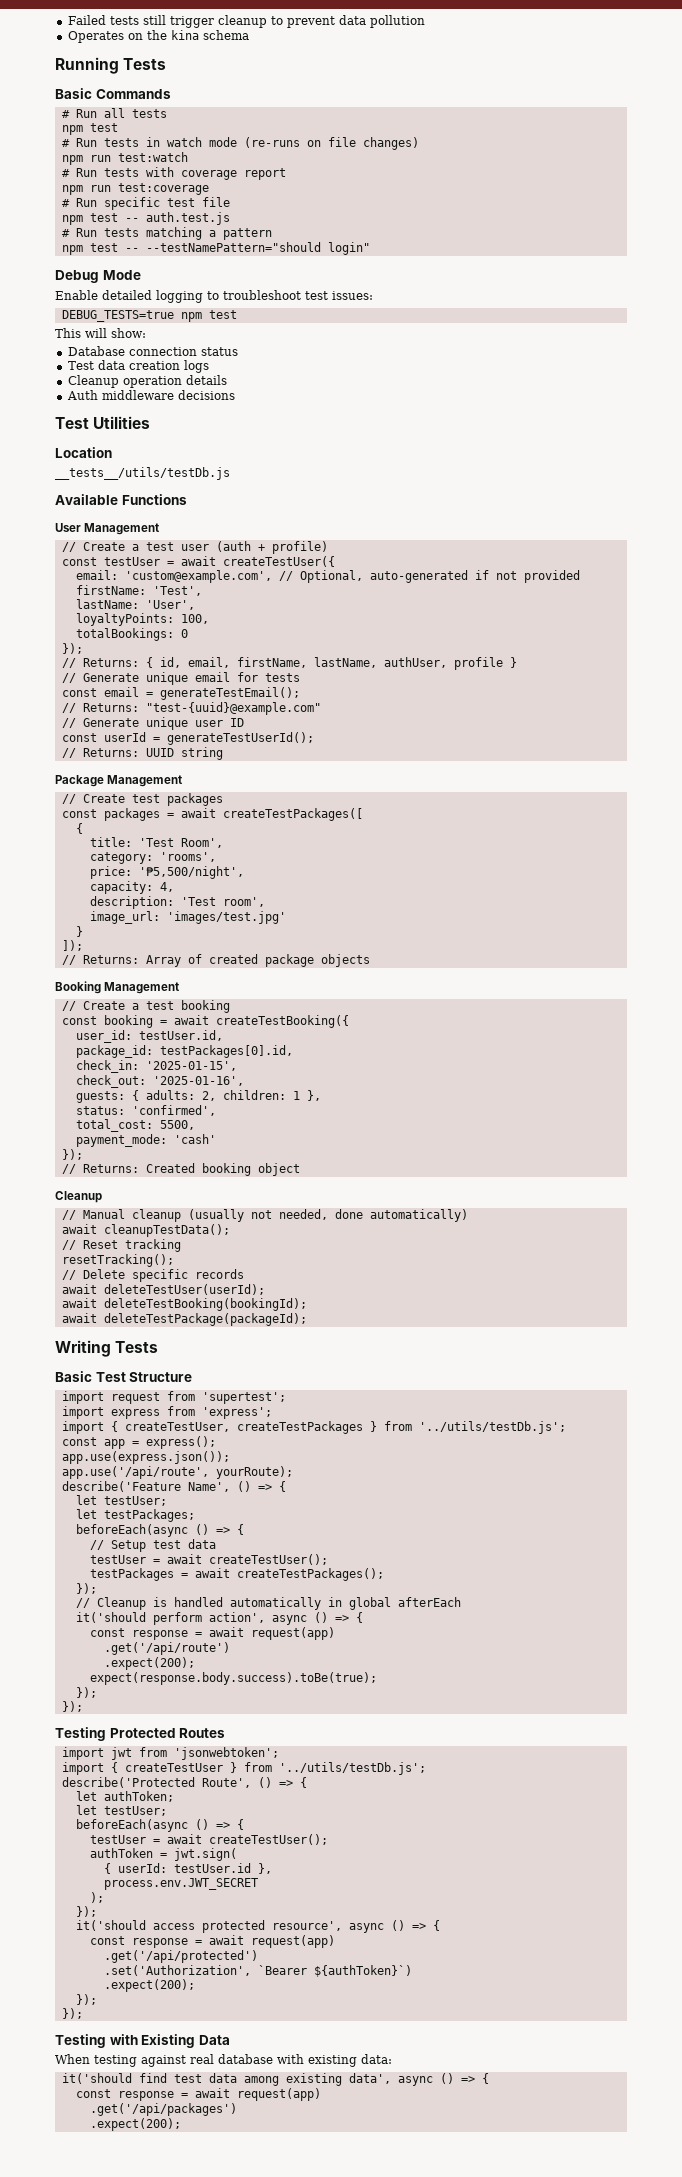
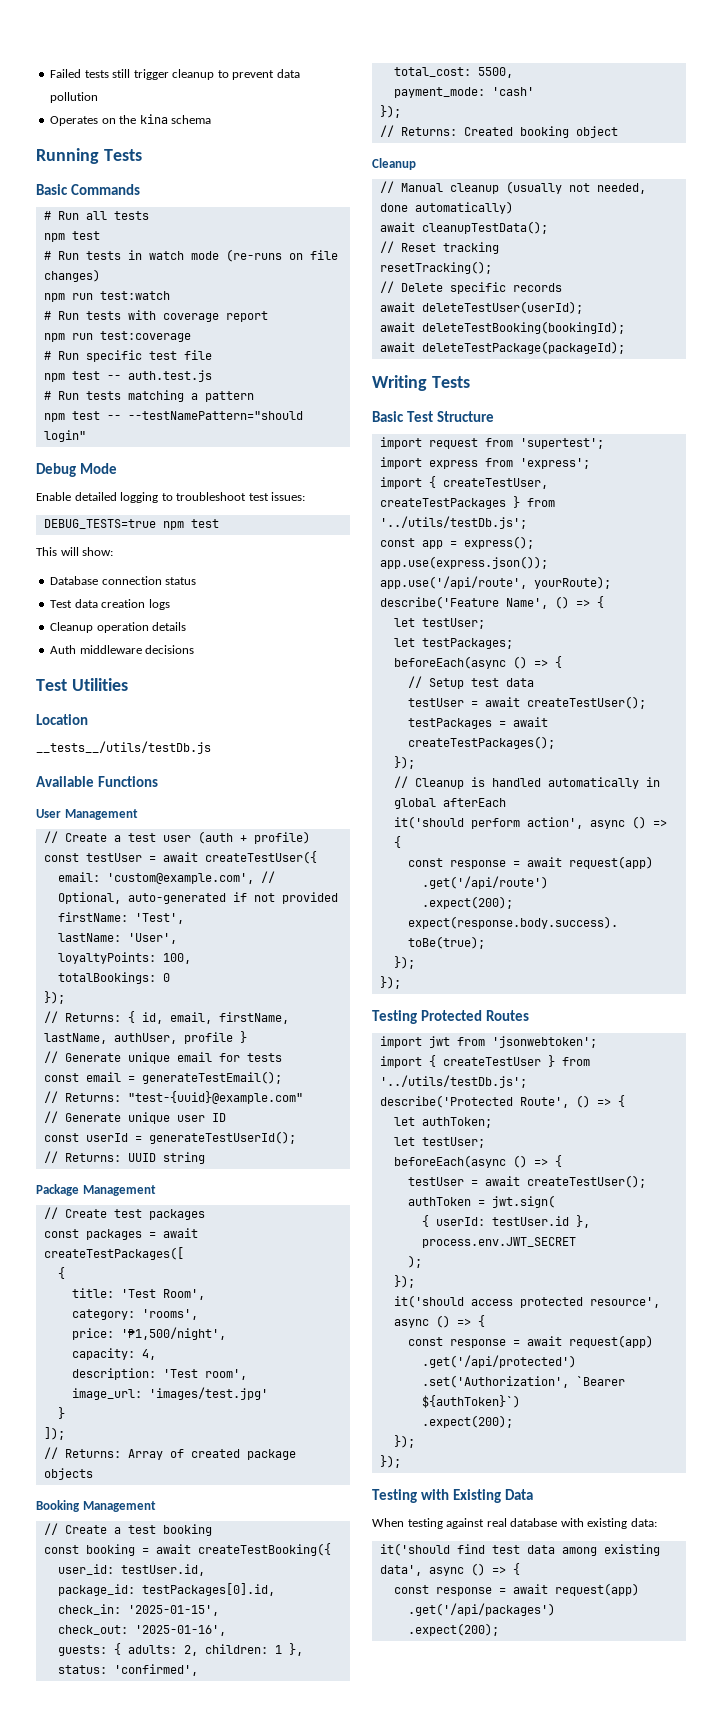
- price: '₱5,500/night',
+ price: '₱1,500/night',

